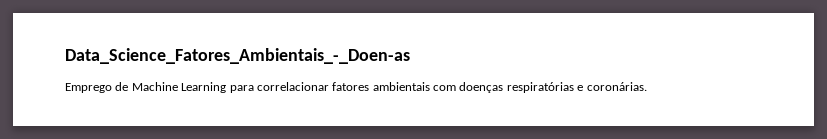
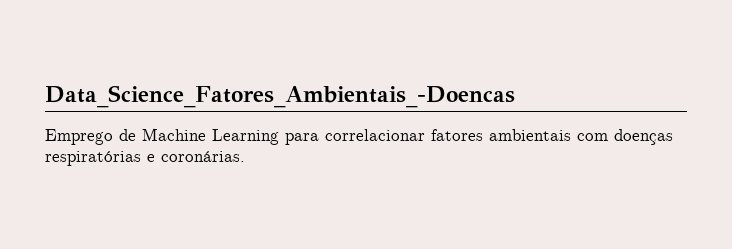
- Data_Science_Fatores_Ambientais_-_Doen-as
+ Data_Science_Fatores_Ambientais_-Doencas

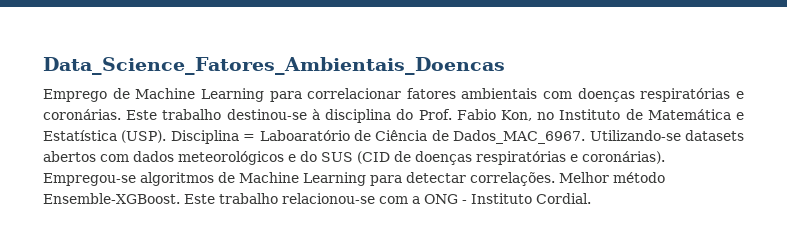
- Data_Science_Fatores_Ambientais_-Doencas
+ Data_Science_Fatores_Ambientais_Doencas
+ Este trabalho destinou-se à disciplina do Prof. Fabio Kon, no Instituto de Matemática e Estatística (USP). Disciplina = Laboaratório de Ciência de Dados_MAC_6967. Utilizando-se datasets abertos com dados meteorológicos e do SUS (CID de doenças respiratórias e coronárias). Empregou-se algoritmos de Machine Learning para detectar correlações. Melhor método Ensemble-XGBoost. Este trabalho relacionou-se com a ONG - Instituto Cordial.

